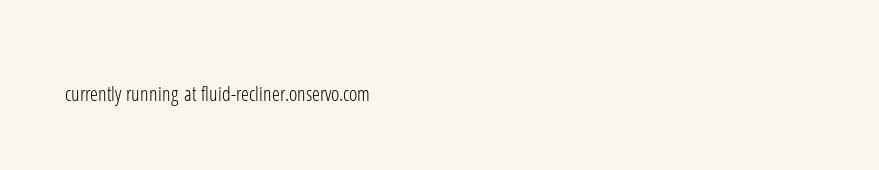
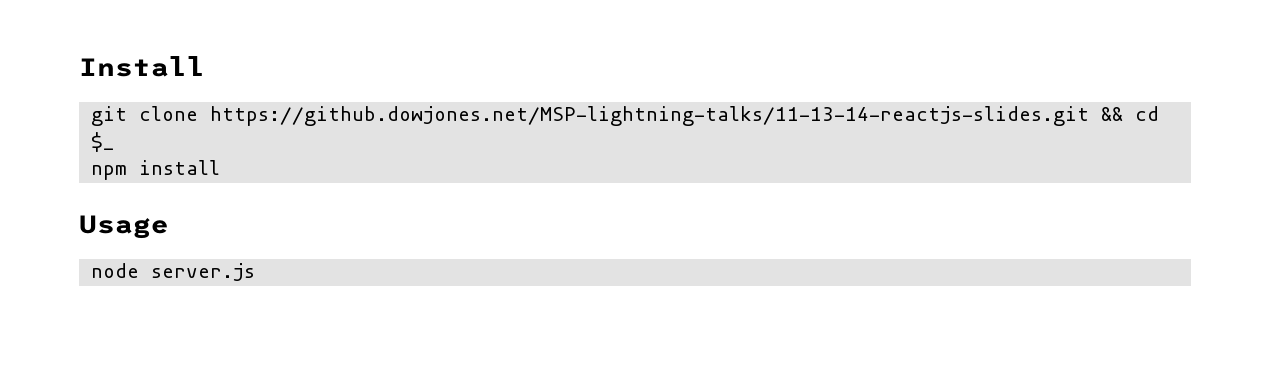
- currently running at fluid-recliner.onservo.com
+ Install
+ git clone https://github.dowjones.net/MSP-lightning-talks/11-13-14-reactjs-slides.git && cd $_
+ npm install
+ Usage
+ node server.js

